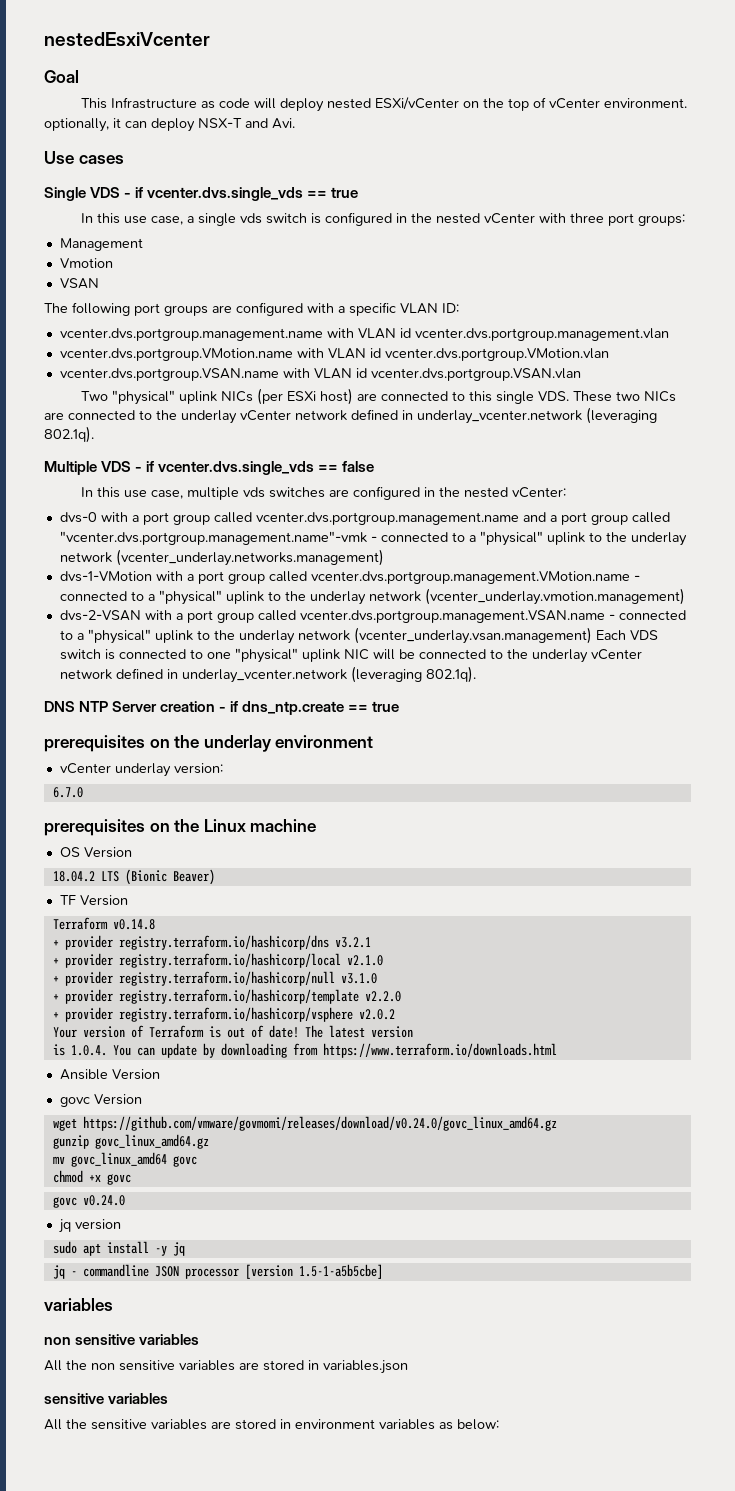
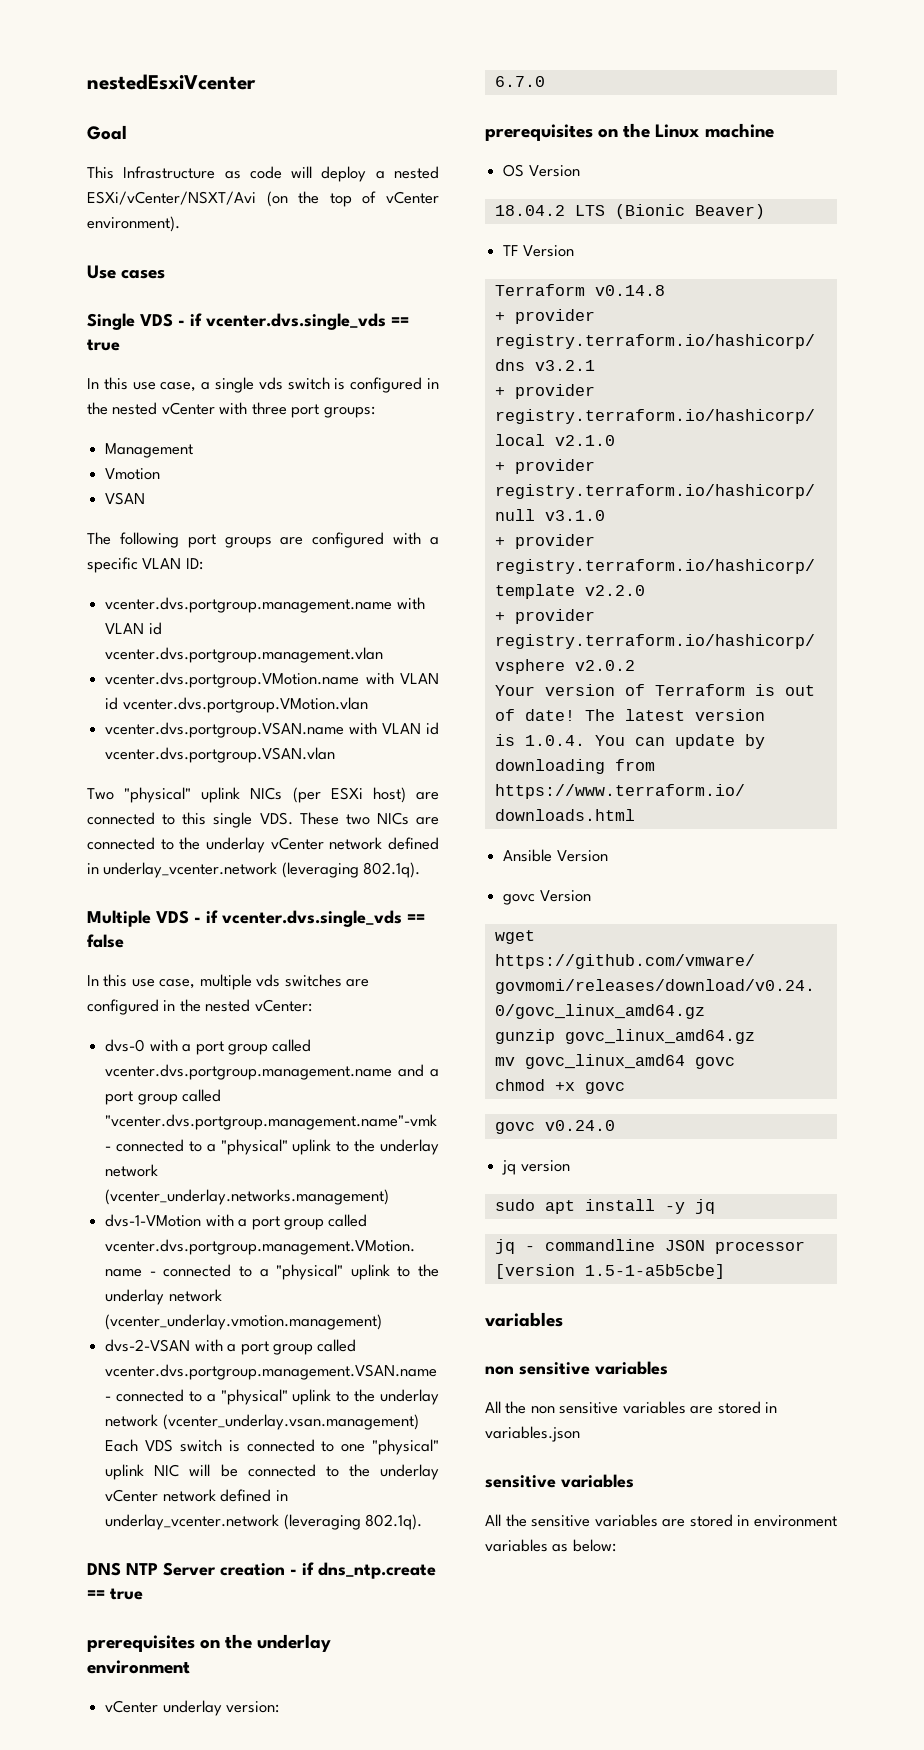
- This Infrastructure as code will deploy nested ESXi/vCenter on the top of vCenter environment. optionally, it can deploy NSX-T and Avi.
+ This Infrastructure as code will deploy a nested ESXi/vCenter/NSXT/Avi (on the top of vCenter environment).

